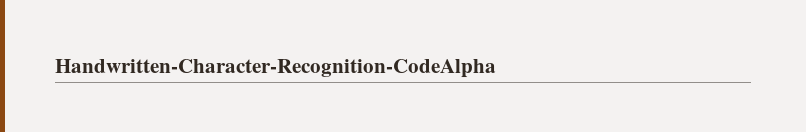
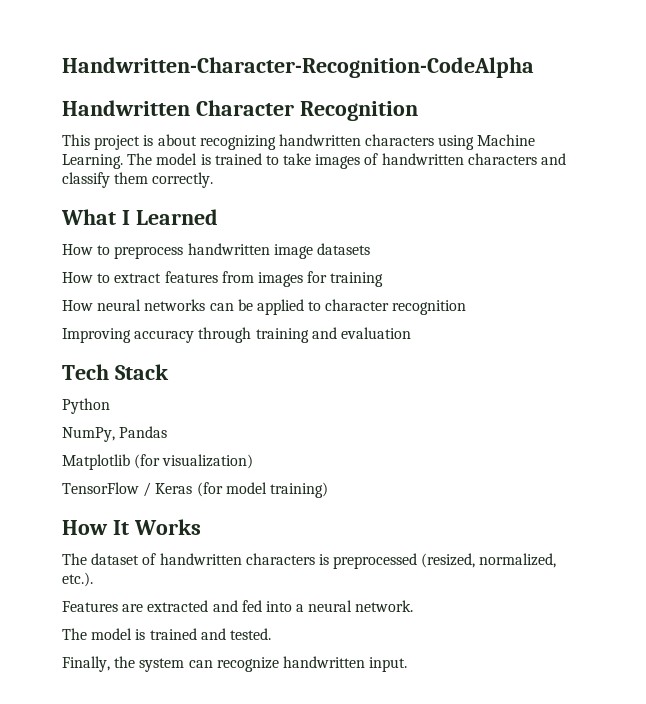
+ Handwritten Character Recognition
+ This project is about recognizing handwritten characters using Machine Learning. The model is trained to take images of handwritten characters and classify them correctly.
+ What I Learned
+ How to preprocess handwritten image datasets
+ How to extract features from images for training
+ How neural networks can be applied to character recognition
+ Improving accuracy through training and evaluation
+ Tech Stack
+ Python
+ NumPy, Pandas
+ Matplotlib (for visualization)
+ TensorFlow / Keras (for model training)
+ How It Works
+ The dataset of handwritten characters is preprocessed (resized, normalized, etc.).
+ Features are extracted and fed into a neural network.
+ The model is trained and tested.
+ Finally, the system can recognize handwritten input.

